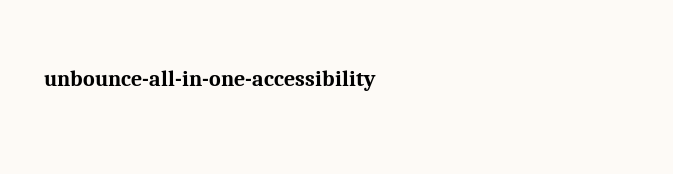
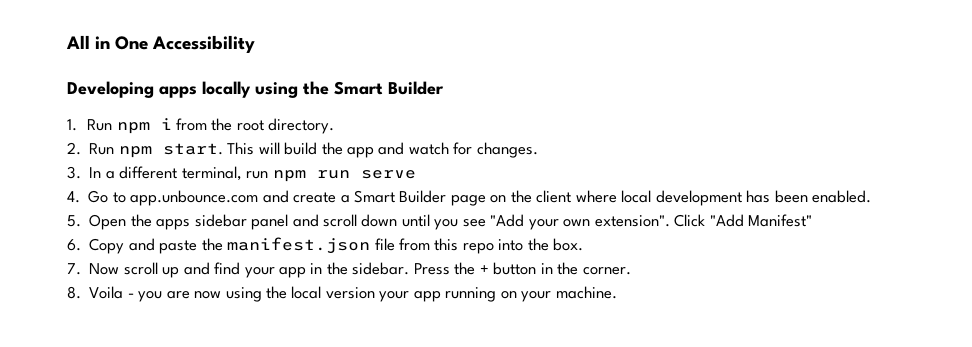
- unbounce-all-in-one-accessibility
+ All in One Accessibility
+ Developing apps locally using the Smart Builder
+ 1. Run npm i from the root directory.
+ 2. Run npm start. This will build the app and watch for changes.
+ 3. In a different terminal, run npm run serve
+ 4. Go to app.unbounce.com and create a Smart Builder page on the client where local development has been enabled.
+ 5. Open the apps sidebar panel and scroll down until you see "Add your own extension". Click "Add Manifest"
+ 6. Copy and paste the manifest.json file from this repo into the box.
+ 7. Now scroll up and find your app in the sidebar. Press the + button in the corner.
+ 8. Voila - you are now using the local version your app running on your machine.

